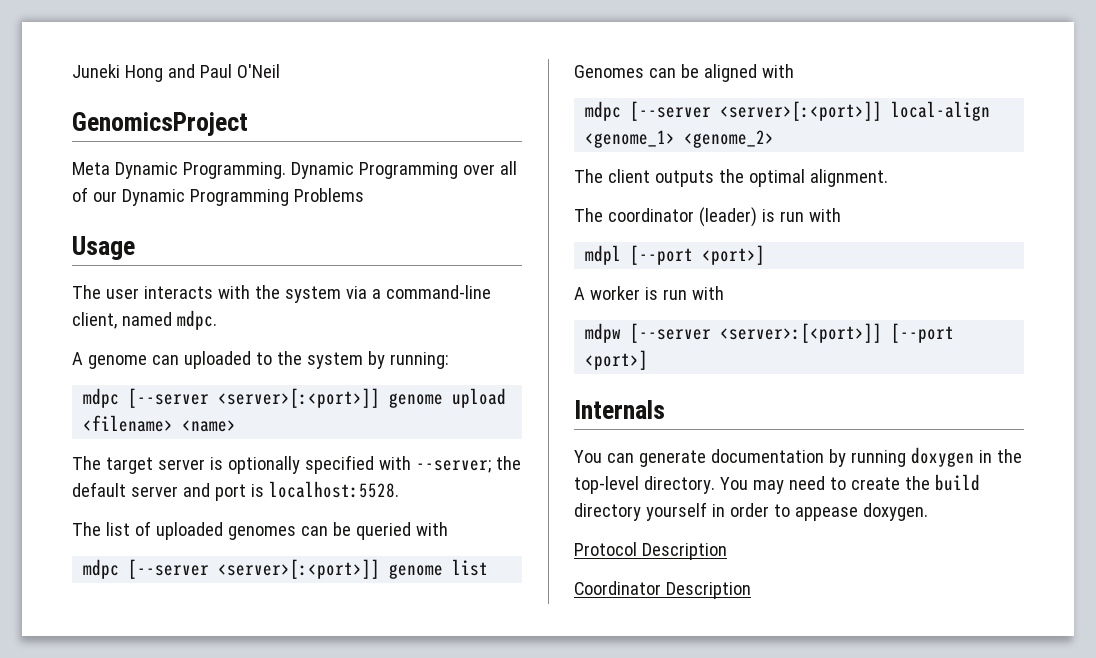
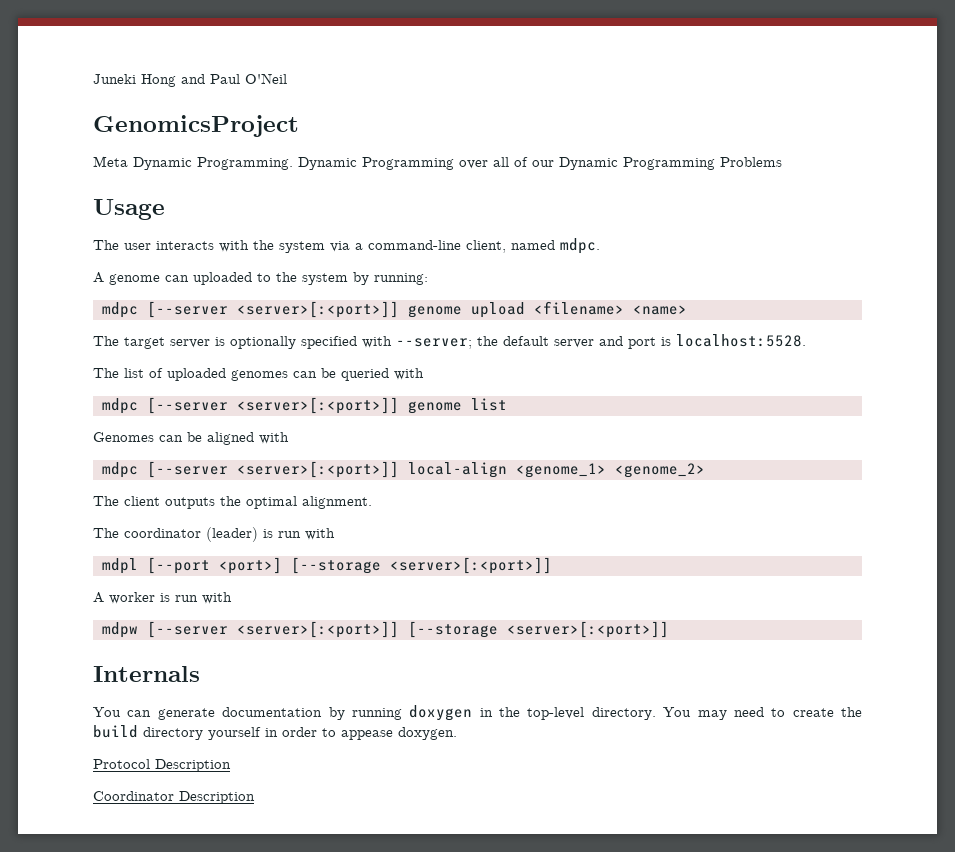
- mdpl [--port <port>]
+ mdpl [--port <port>] [--storage <server>[:<port>]]
- mdpw [--server <server>:[<port>]] [--port <port>]
+ mdpw [--server <server>[:<port>]] [--storage <server>[:<port>]]

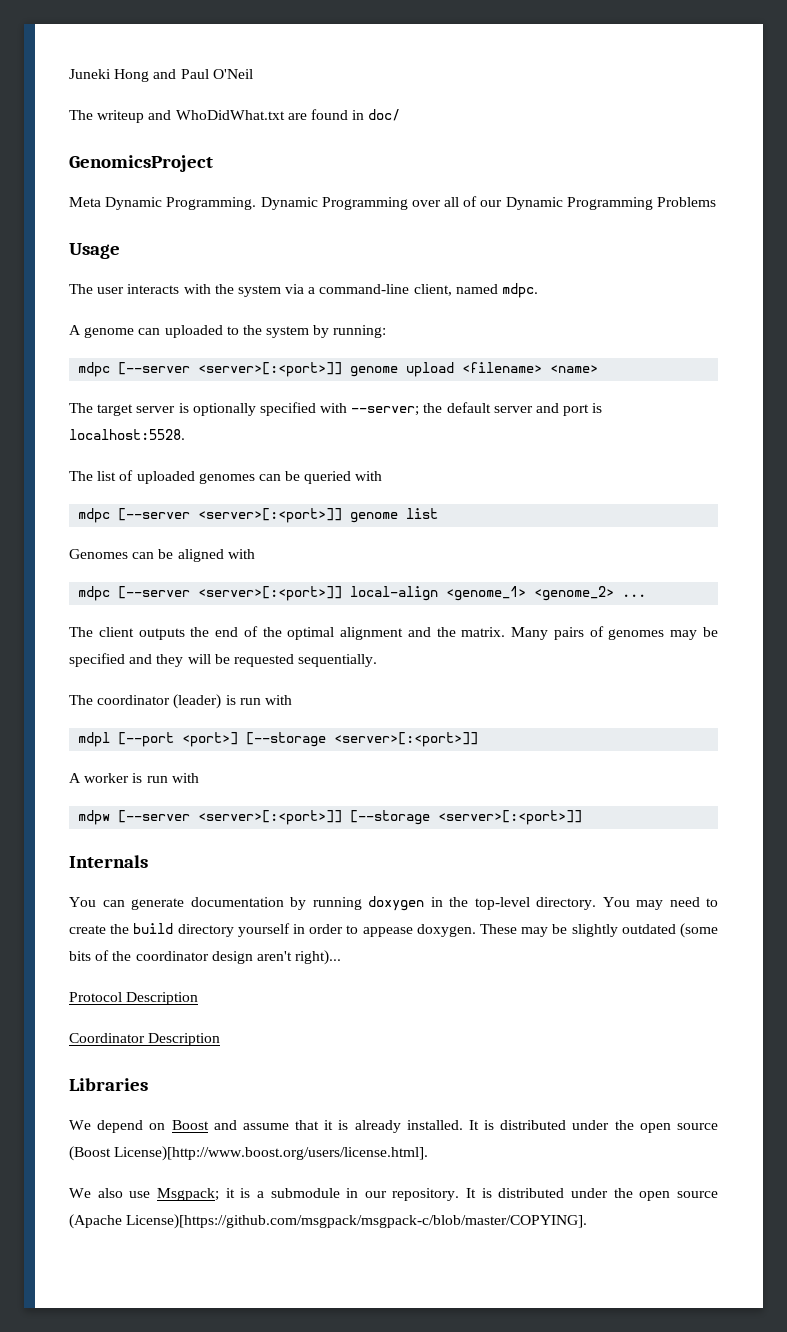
+ The writeup and WhoDidWhat.txt are found in doc/
- mdpc [--server <server>[:<port>]] local-align <genome_1> <genome_2>
+ mdpc [--server <server>[:<port>]] local-align <genome_1> <genome_2> ...
- The client outputs the optimal alignment.
+ The client outputs the end of the optimal alignment and the matrix. Many pairs of genomes may be specified and they will be requested sequentially.
- You may need to create the build directory yourself in order to appease doxygen.
+ You may need to create the build directory yourself in order to appease doxygen. These may be slightly outdated (some bits of the coordinator design aren't right)...
  Protocol Description
  Coordinator Description
+ Libraries
+ We depend on Boost and assume that it is already installed. It is distributed under the open source (Boost License)[http://www.boost.org/users/license.html].
+ We also use Msgpack; it is a submodule in our repository. It is distributed under the open source (Apache License)[https://github.com/msgpack/msgpack-c/blob/master/COPYING].

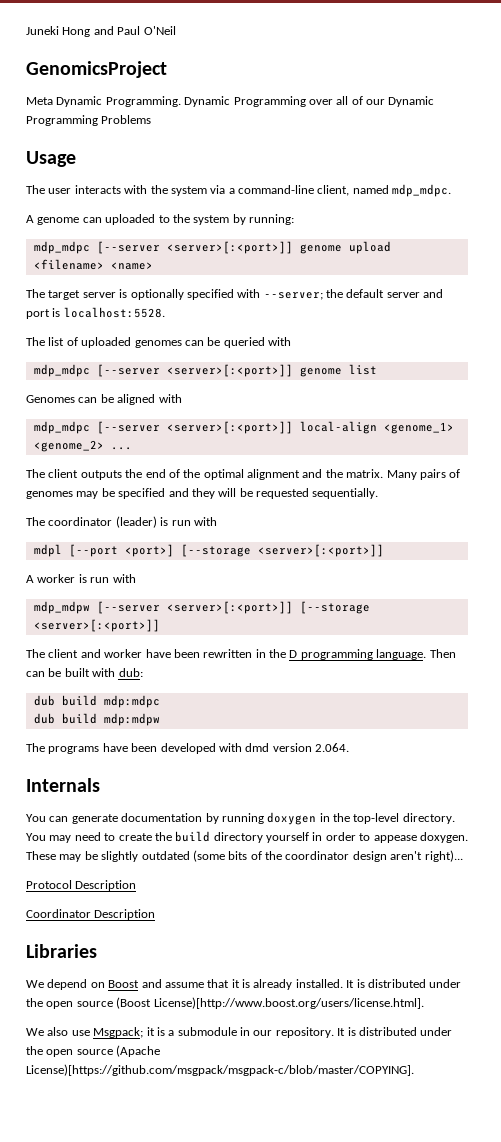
- The writeup and WhoDidWhat.txt are found in doc/
- The user interacts with the system via a command-line client, named mdpc.
+ The user interacts with the system via a command-line client, named mdp_mdpc.
- mdpc [--server <server>[:<port>]] genome upload <filename> <name>
+ mdp_mdpc [--server <server>[:<port>]] genome upload <filename> <name>
- mdpc [--server <server>[:<port>]] genome list
+ mdp_mdpc [--server <server>[:<port>]] genome list
- mdpc [--server <server>[:<port>]] local-align <genome_1> <genome_2> ...
+ mdp_mdpc [--server <server>[:<port>]] local-align <genome_1> <genome_2> ...
- mdpw [--server <server>[:<port>]] [--storage <server>[:<port>]]
+ mdp_mdpw [--server <server>[:<port>]] [--storage <server>[:<port>]]
+ The client and worker have been rewritten in the D programming language. Then can be built with dub:
+ dub build mdp:mdpc
+ dub build mdp:mdpw
+ The programs have been developed with dmd version 2.064.

